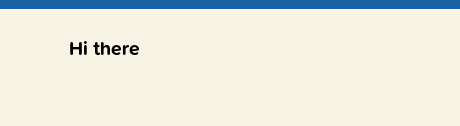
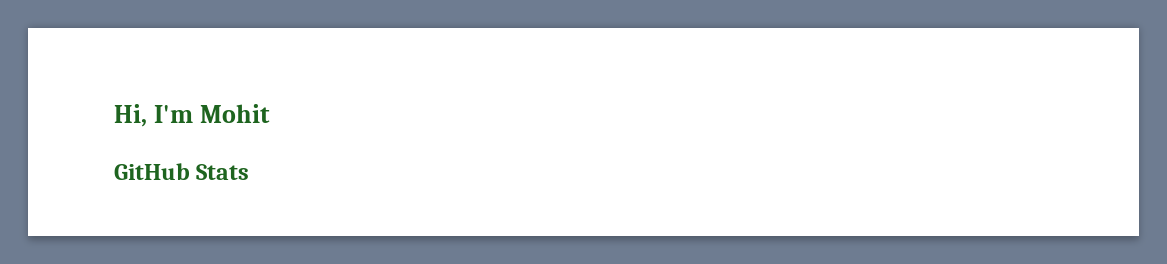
- Hi there
+ Hi, I'm Mohit
+ GitHub Stats

